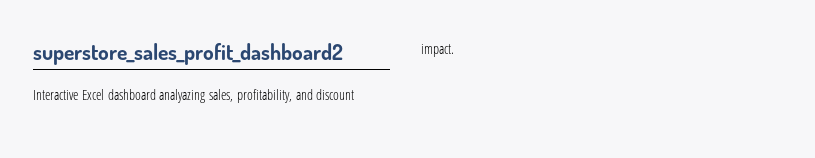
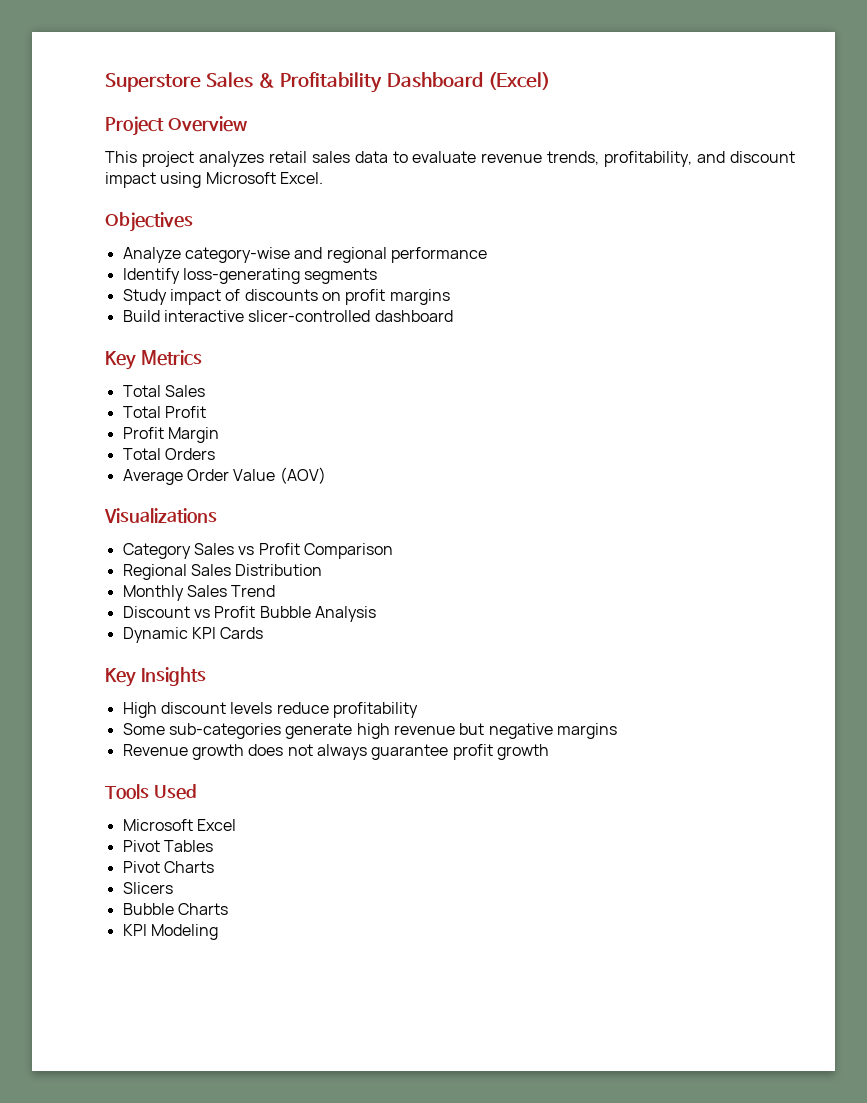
- superstore_sales_profit_dashboard2
- Interactive Excel dashboard analyazing sales, profitability, and discount impact.
+ Superstore Sales & Profitability Dashboard (Excel)
+ Project Overview
+ This project analyzes retail sales data to evaluate revenue trends, profitability, and discount impact using Microsoft Excel.
+ Objectives
+ Analyze category-wise and regional performance
+ Identify loss-generating segments
+ Study impact of discounts on profit margins
+ Build interactive slicer-controlled dashboard
+ Key Metrics
+ Total Sales
+ Total Profit
+ Profit Margin
+ Total Orders
+ Average Order Value (AOV)
+ Visualizations
+ Category Sales vs Profit Comparison
+ Regional Sales Distribution
+ Monthly Sales Trend
+ Discount vs Profit Bubble Analysis
+ Dynamic KPI Cards
+ Key Insights
+ High discount levels reduce profitability
+ Some sub-categories generate high revenue but negative margins
+ Revenue growth does not always guarantee profit growth
+ Tools Used
+ Microsoft Excel
+ Pivot Tables
+ Pivot Charts
+ Slicers
+ Bubble Charts
+ KPI Modeling

